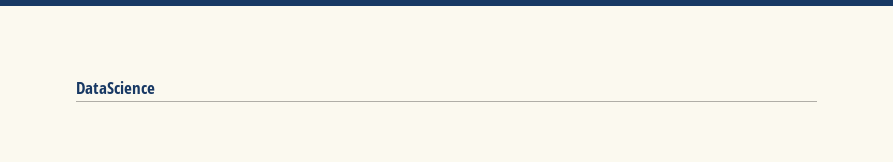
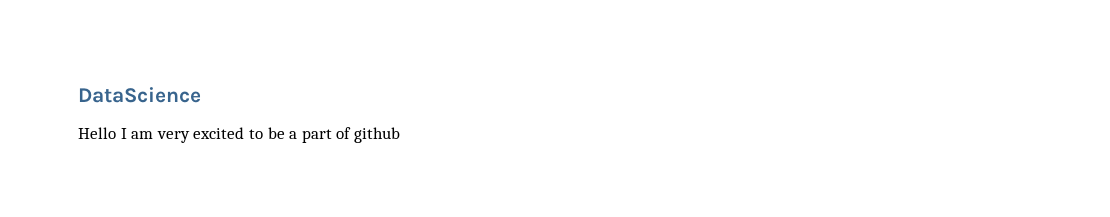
+ Hello I am very excited to be a part of github

